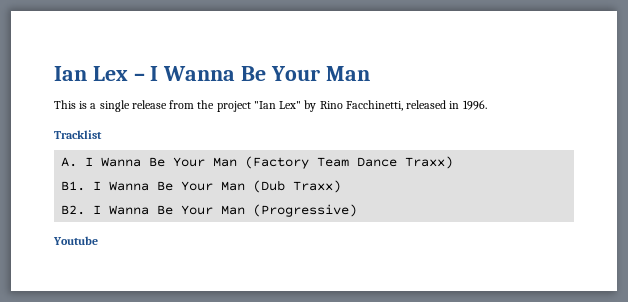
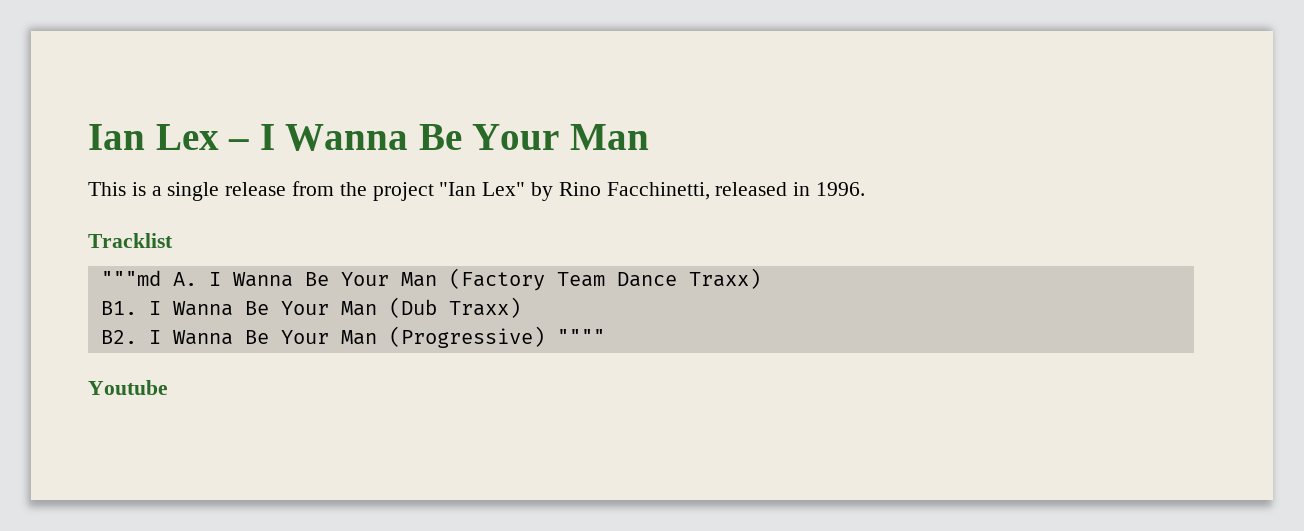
- A. I Wanna Be Your Man (Factory Team Dance Traxx)
+ """md A. I Wanna Be Your Man (Factory Team Dance Traxx)
- B2. I Wanna Be Your Man (Progressive)
+ B2. I Wanna Be Your Man (Progressive) """"

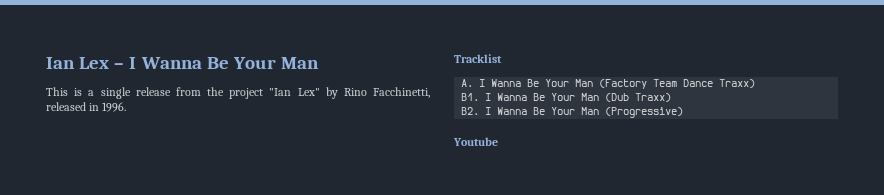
- """md A. I Wanna Be Your Man (Factory Team Dance Traxx)
+ A. I Wanna Be Your Man (Factory Team Dance Traxx)
- B2. I Wanna Be Your Man (Progressive) """"
+ B2. I Wanna Be Your Man (Progressive)

